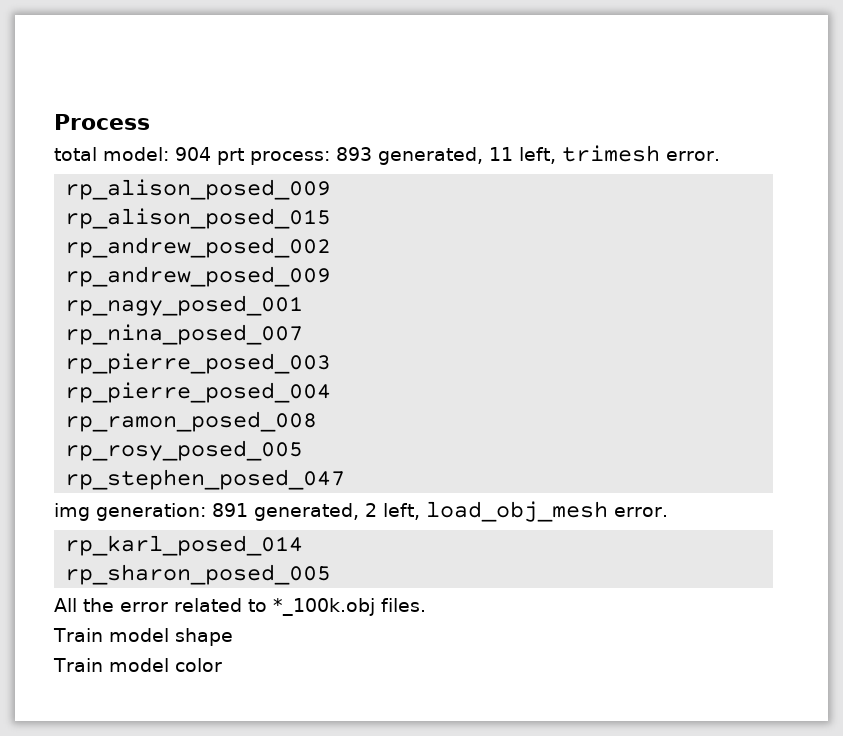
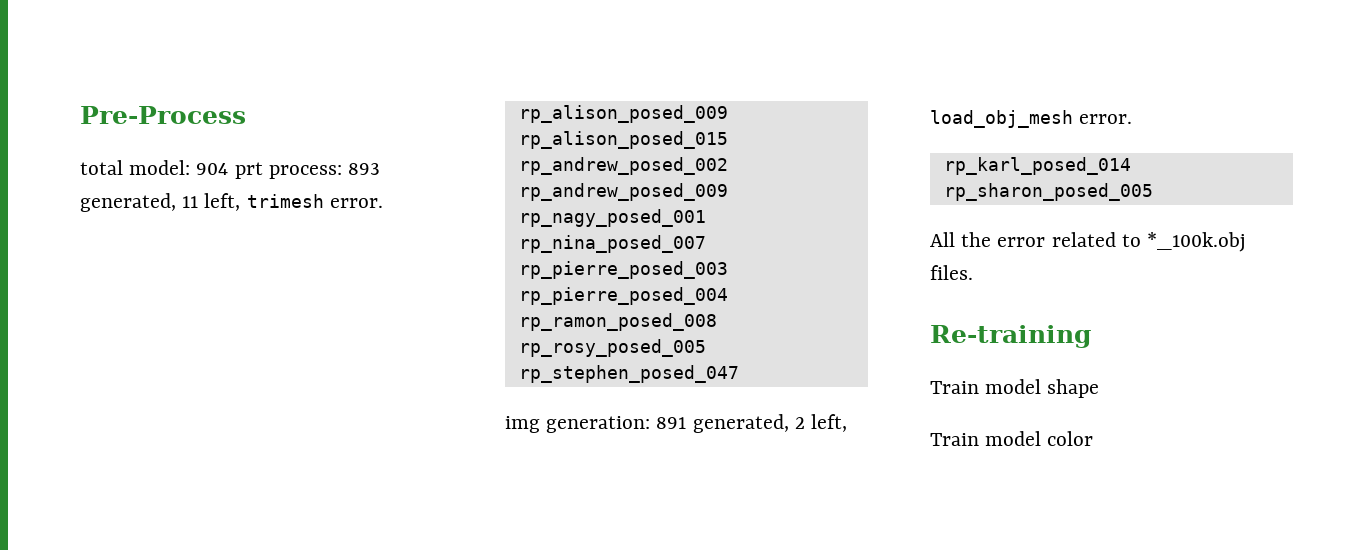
- Process
+ Pre-Process
+ Re-training

